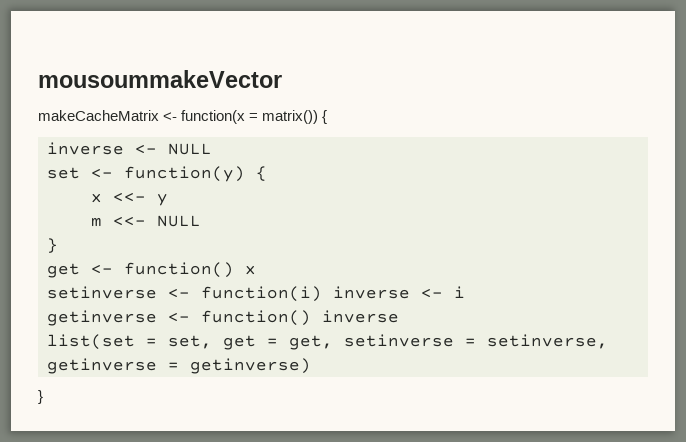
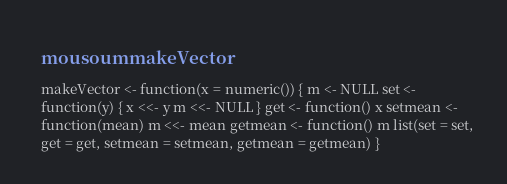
- makeCacheMatrix <- function(x = matrix()) {
- inverse <- NULL
- set <- function(y) {
- x <<- y
- m <<- NULL
- }
- get <- function() x
- setinverse <- function(i) inverse <- i
- getinverse <- function() inverse
- list(set = set, get = get, setinverse = setinverse, getinverse = getinverse)
- }
+ makeVector <- function(x = numeric()) { m <- NULL set <- function(y) { x <<- y m <<- NULL } get <- function() x setmean <- function(mean) m <<- mean getmean <- function() m list(set = set, get = get, setmean = setmean, getmean = getmean) }

